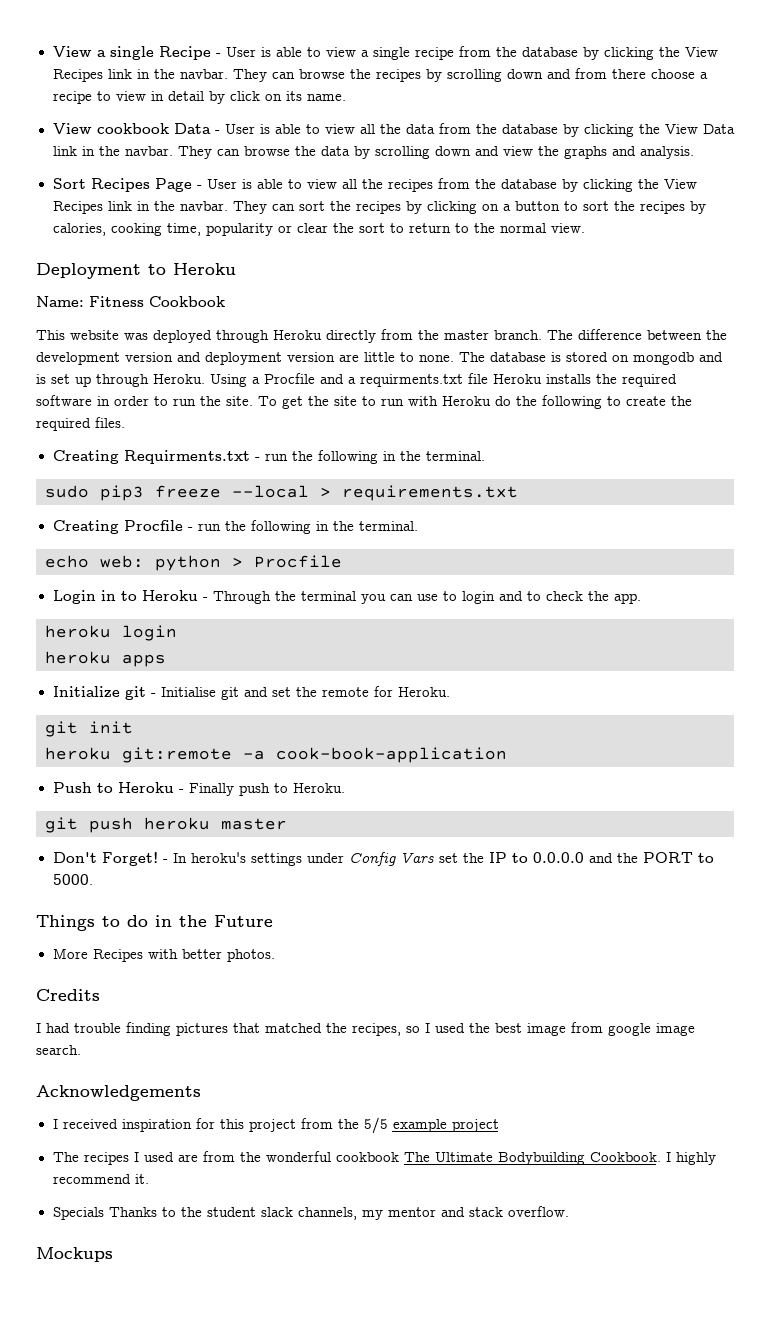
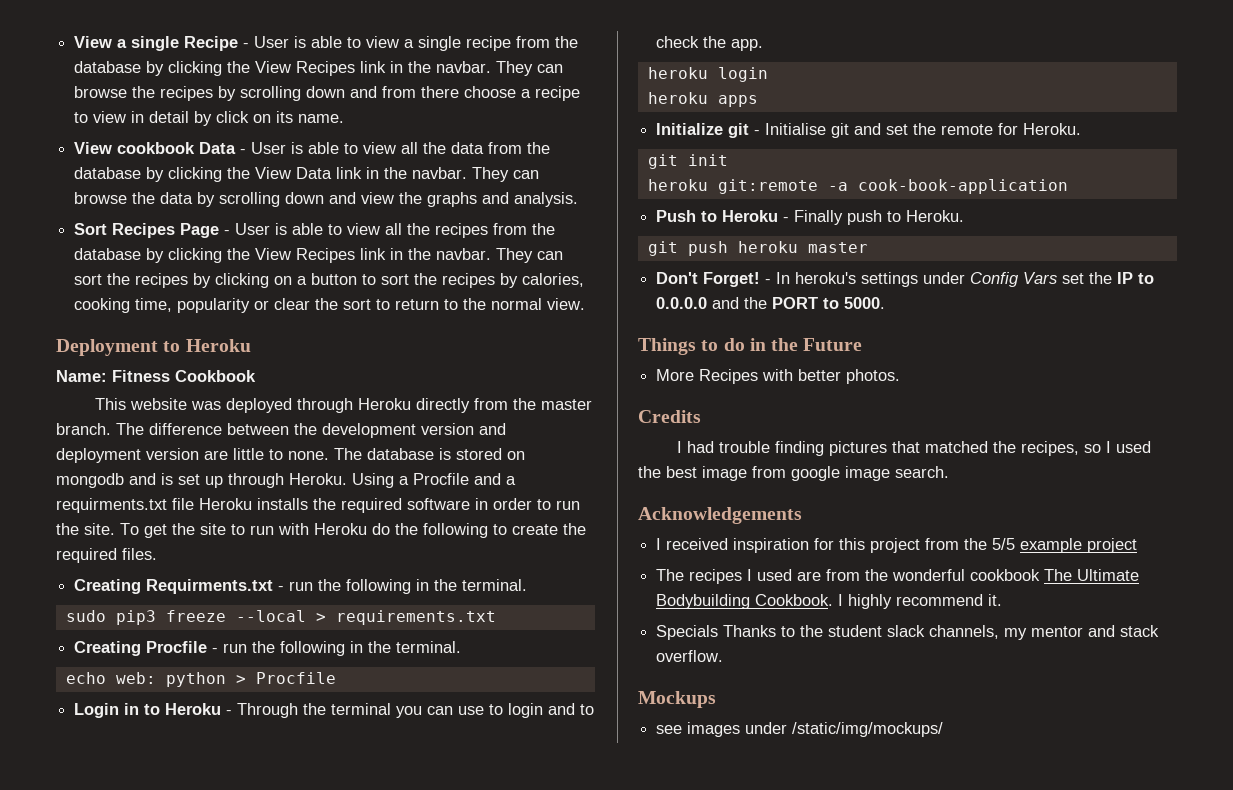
+ see images under /static/img/mockups/

